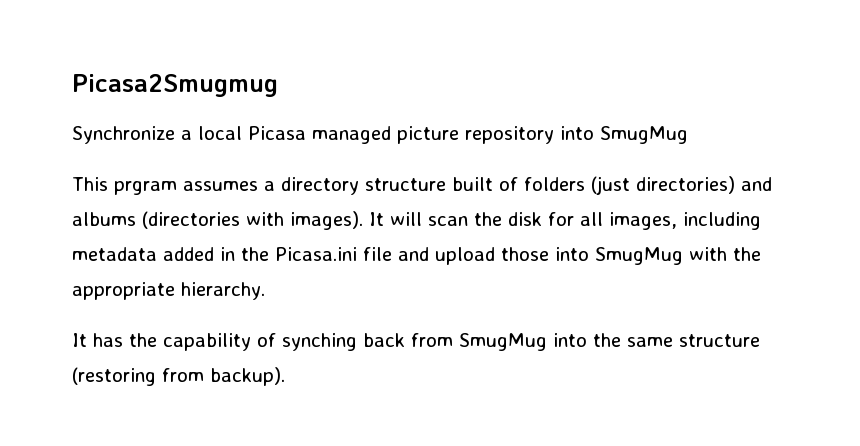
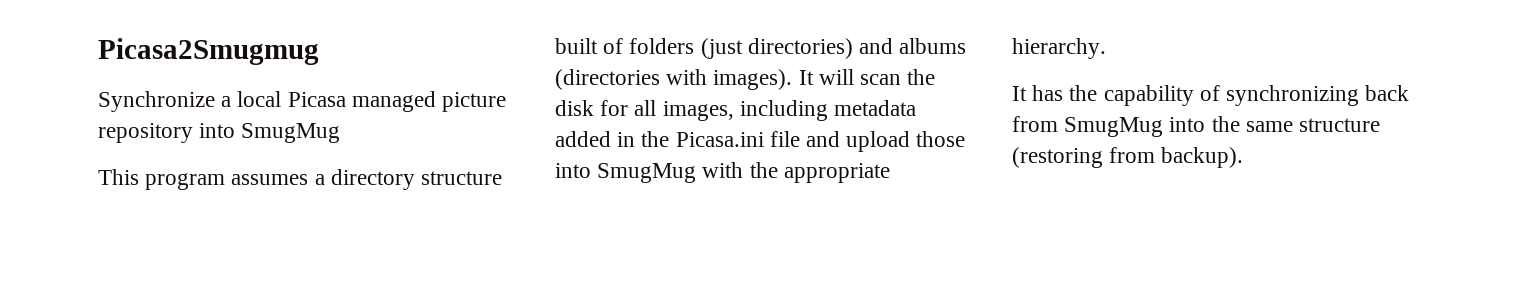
- This prgram assumes a directory structure built of folders (just directories) and albums (directories with images).
+ This program assumes a directory structure built of folders (just directories) and albums (directories with images).
- It has the capability of synching back from SmugMug into the same structure (restoring from backup).
+ It has the capability of synchronizing back from SmugMug into the same structure (restoring from backup).

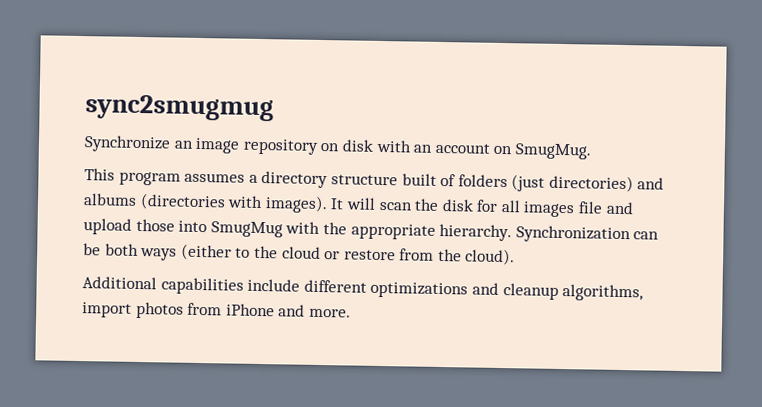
- Picasa2Smugmug
+ sync2smugmug
- Synchronize a local Picasa managed picture repository into SmugMug
+ Synchronize an image repository on disk with an account on SmugMug.
- It will scan the disk for all images, including metadata added in the Picasa.ini file and upload those into SmugMug with the appropriate hierarchy.
- It has the capability of synchronizing back from SmugMug into the same structure (restoring from backup).
+ It will scan the disk for all images file and upload those into SmugMug with the appropriate hierarchy. Synchronization can be both ways (either to the cloud or restore from the cloud).
+ Additional capabilities include different optimizations and cleanup algorithms, import photos from iPhone and more.

